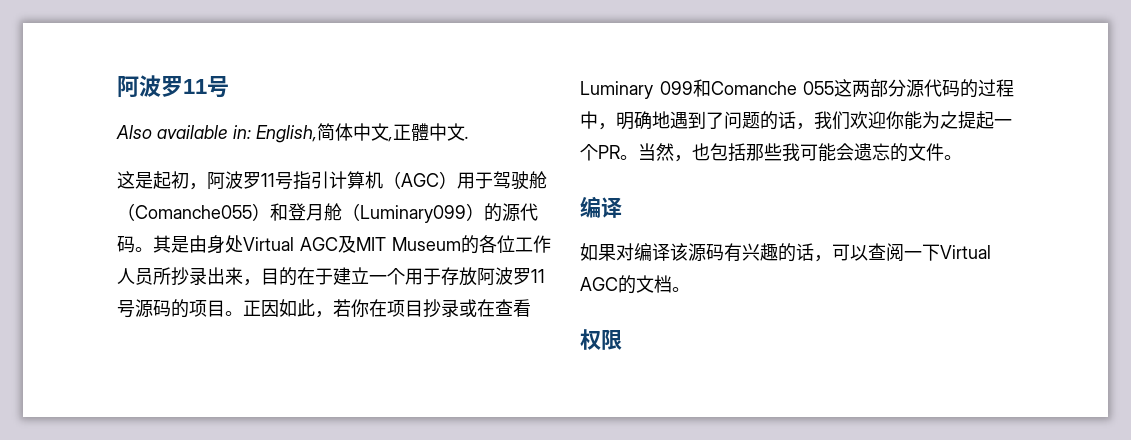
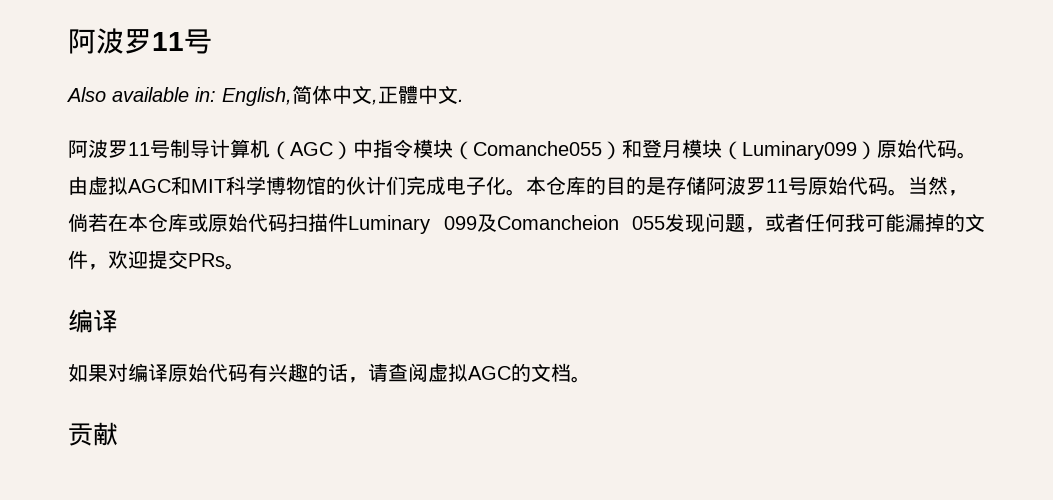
- 这是起初，阿波罗11号指引计算机（AGC）用于驾驶舱（Comanche055）和登月舱（Luminary099）的源代码。其是由身处Virtual AGC及MIT Museum的各位工作人员所抄录出来，目的在于建立一个用于存放阿波罗11号源码的项目。正因如此，若你在项目抄录或在查看Luminary 099和Comanche 055这两部分源代码的过程中，明确地遇到了问题的话，我们欢迎你能为之提起一个PR。当然，也包括那些我可能会遗忘的文件。
+ 阿波罗11号制导计算机（AGC）中指令模块（Comanche055）和登月模块（Luminary099）原始代码。由虚拟AGC和MIT科学博物馆的伙计们完成电子化。本仓库的目的是存储阿波罗11号原始代码。当然，倘若在本仓库或原始代码扫描件Luminary 099及Comancheion 055发现问题，或者任何我可能漏掉的文件，欢迎提交PRs。
- 如果对编译该源码有兴趣的话，可以查阅一下Virtual AGC的文档。
+ 如果对编译原始代码有兴趣的话，请查阅虚拟AGC的文档。
- 权限
+ 贡献

